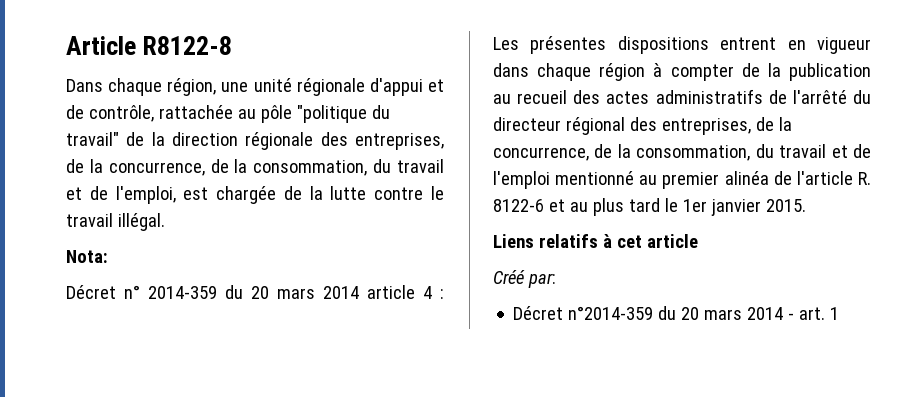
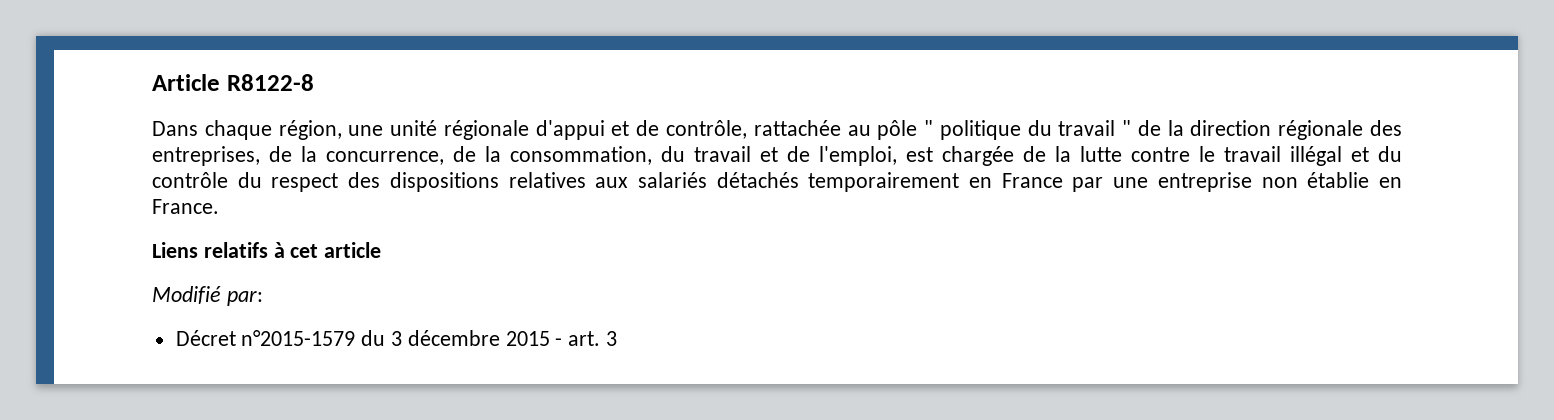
- Dans chaque région, une unité régionale d'appui et de contrôle, rattachée au pôle "politique du travail" de la direction régionale des entreprises, de la concurrence, de la consommation, du travail et de l'emploi, est chargée de la lutte contre le travail illégal.
- Nota:
- Décret n° 2014-359 du 20 mars 2014 article 4 : Les présentes dispositions entrent en vigueur dans chaque région à compter de la publication au recueil des actes administratifs de l'arrêté du directeur régional des entreprises, de la concurrence, de la consommation, du travail et de l'emploi mentionné au premier alinéa de l'article R. 8122-6 et au plus tard le 1er janvier 2015.
+ Dans chaque région, une unité régionale d'appui et de contrôle, rattachée au pôle " politique du travail " de la direction régionale des entreprises, de la concurrence, de la consommation, du travail et de l'emploi, est chargée de la lutte contre le travail illégal et du contrôle du respect des dispositions relatives aux salariés détachés temporairement en France par une entreprise non établie en France.
- Créé par:
+ Modifié par:
- Décret n°2014-359 du 20 mars 2014 - art. 1
+ Décret n°2015-1579 du 3 décembre 2015 - art. 3

